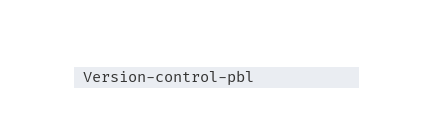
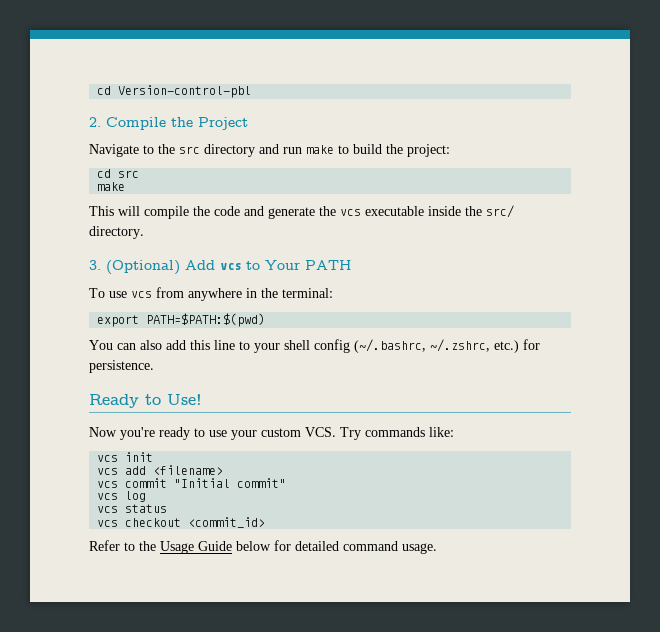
- Version-control-pbl
+ cd Version-control-pbl
+ 2. Compile the Project
+ Navigate to the src directory and run make to build the project:
+ cd src
+ make
+ This will compile the code and generate the vcs executable inside the src/ directory.
+ 3. (Optional) Add vcs to Your PATH
+ To use vcs from anywhere in the terminal:
+ export PATH=$PATH:$(pwd)
+ You can also add this line to your shell config (~/.bashrc, ~/.zshrc, etc.) for persistence.
+ Ready to Use!
+ Now you're ready to use your custom VCS. Try commands like:
+ vcs init
+ vcs add <filename>
+ vcs commit "Initial commit"
+ vcs log
+ vcs status
+ vcs checkout <commit_id>
+ Refer to the Usage Guide below for detailed command usage.

